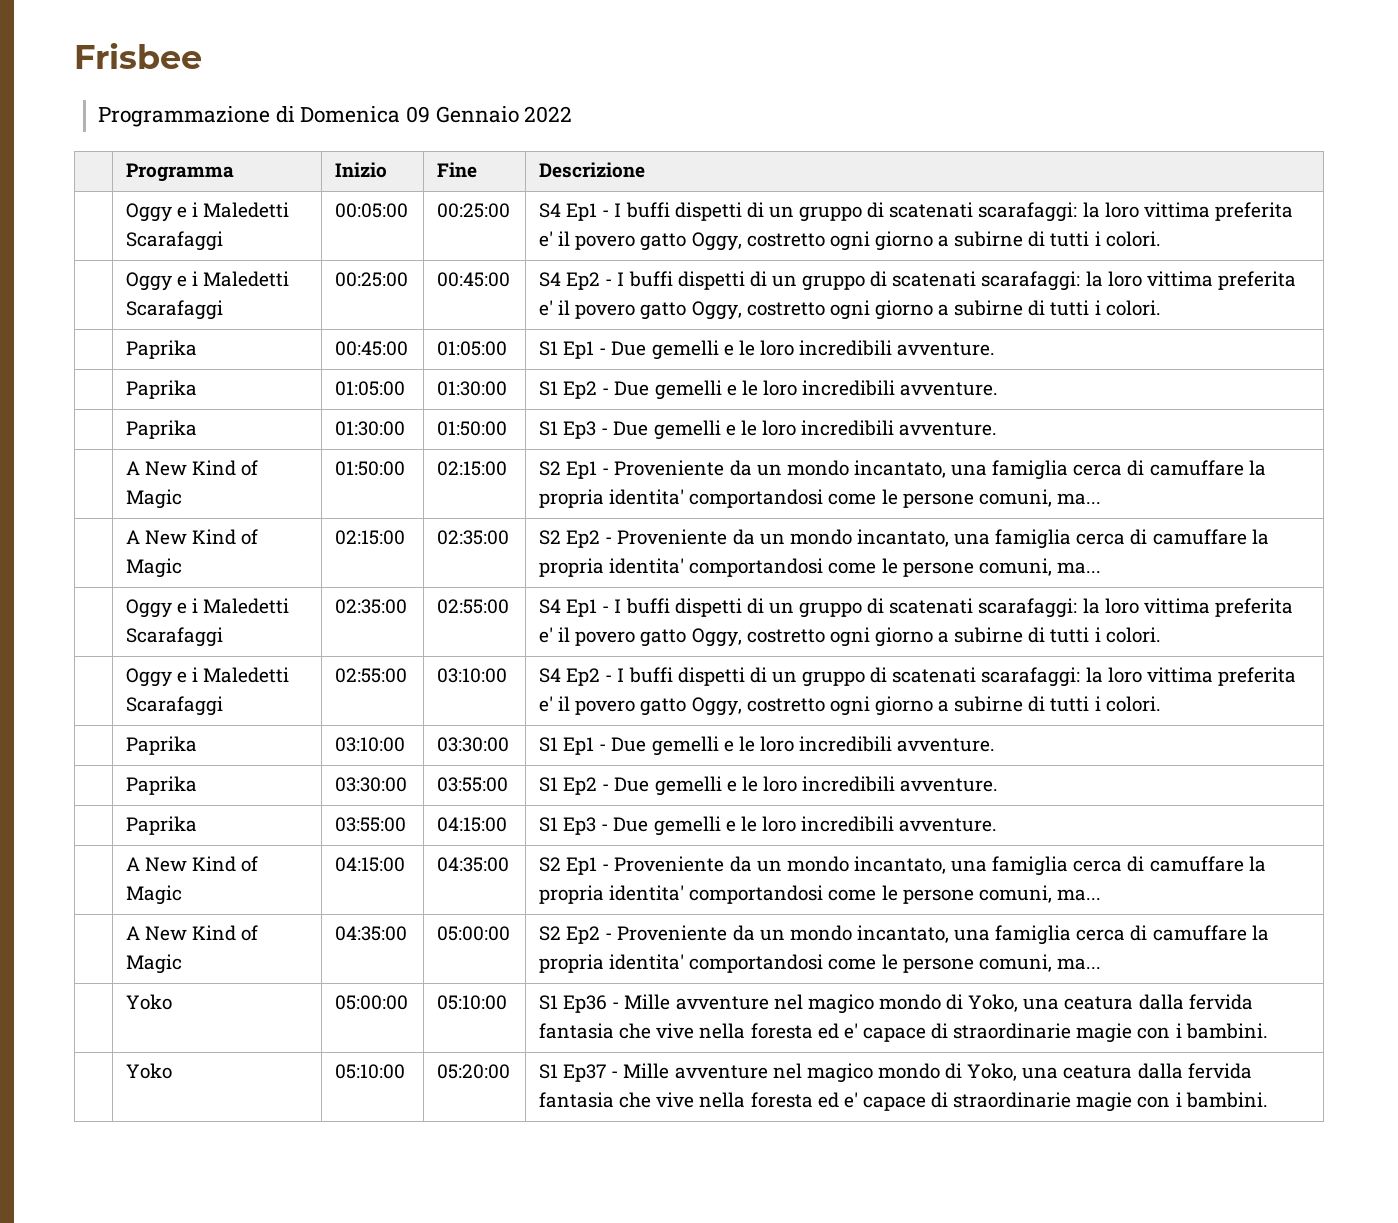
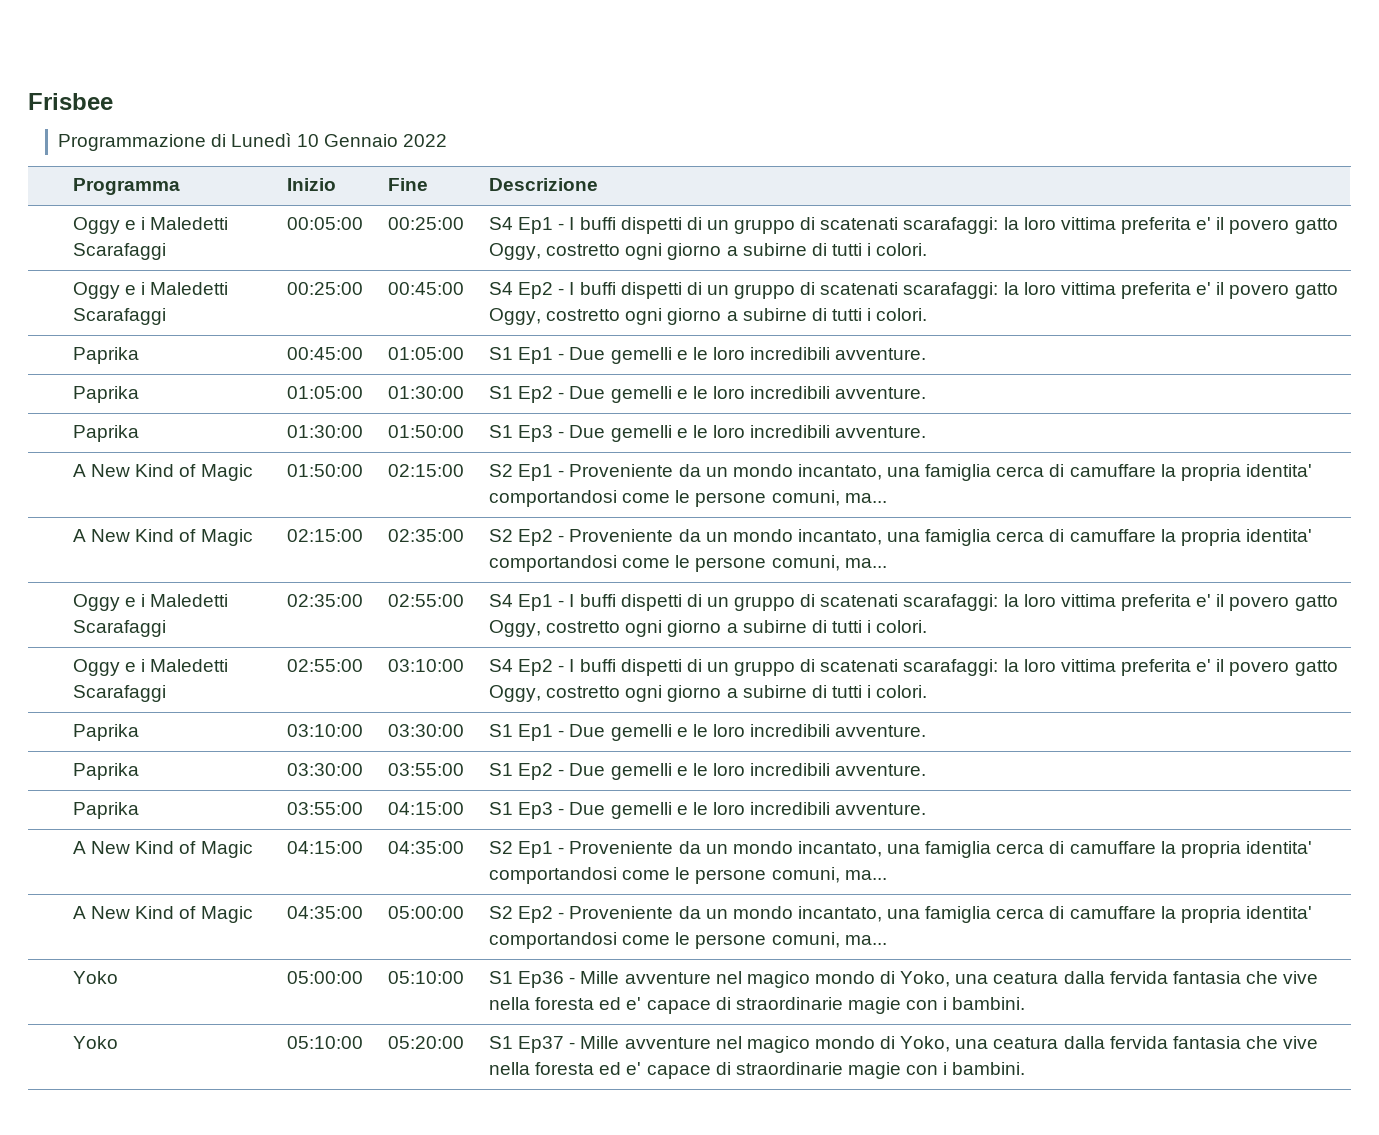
- Programmazione di Domenica 09 Gennaio 2022
+ Programmazione di Lunedì 10 Gennaio 2022

